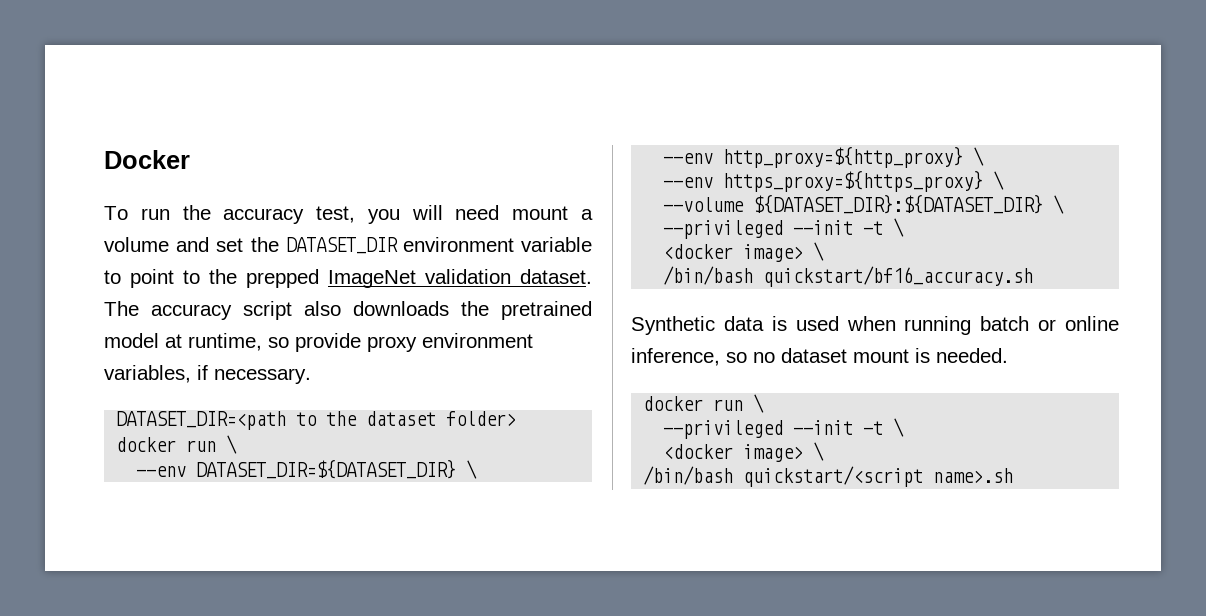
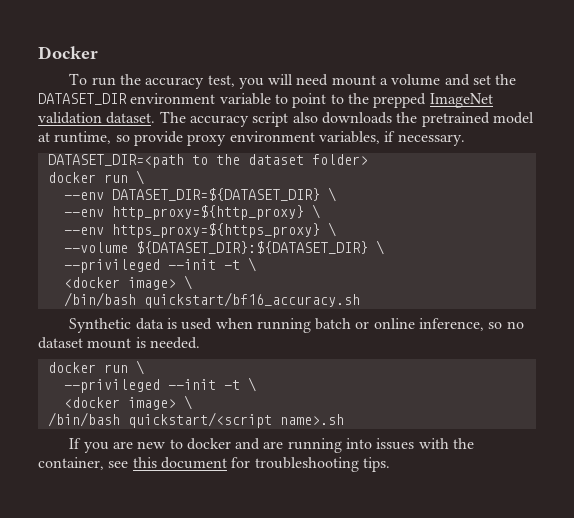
+ If you are new to docker and are running into issues with the container, see this document for troubleshooting tips.

